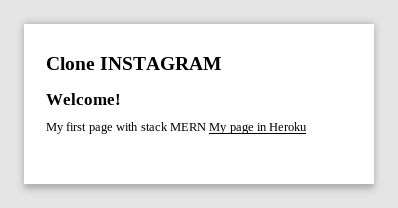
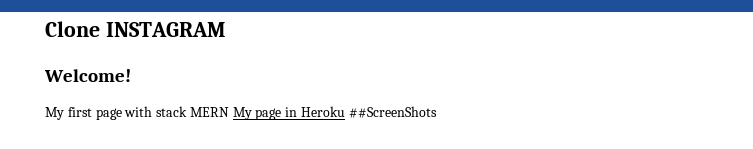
- My first page with stack MERN My page in Heroku
+ My first page with stack MERN My page in Heroku ##ScreenShots

